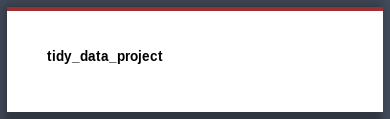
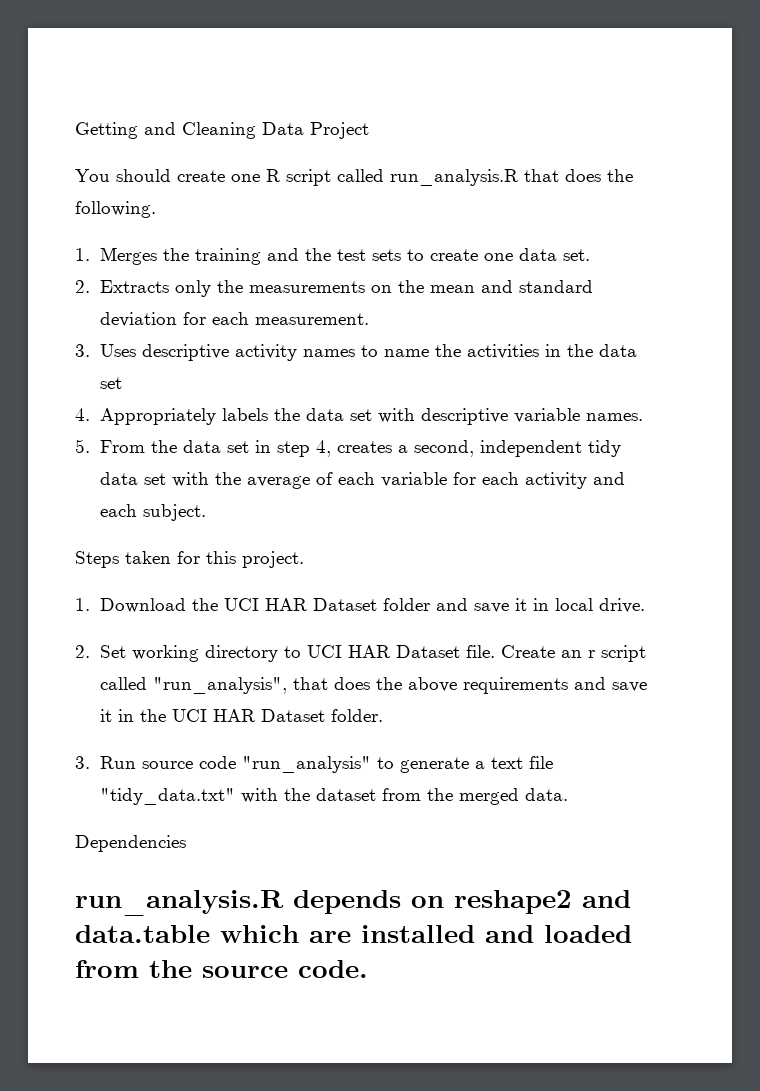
- tidy_data_project
+ Getting and Cleaning Data Project
+ You should create one R script called run_analysis.R that does the following.
+ 1. Merges the training and the test sets to create one data set.
+ 2. Extracts only the measurements on the mean and standard deviation for each measurement.
+ 3. Uses descriptive activity names to name the activities in the data set
+ 4. Appropriately labels the data set with descriptive variable names.
+ 5. From the data set in step 4, creates a second, independent tidy data set with the average of each variable for each activity and each subject.
+ Steps taken for this project.
+ 1. Download the UCI HAR Dataset folder and save it in local drive.
+ 2. Set working directory to UCI HAR Dataset file. Create an r script called "run_analysis", that does the above requirements and save it in the UCI HAR Dataset folder.
+ 3. Run source code "run_analysis" to generate a text file "tidy_data.txt" with the dataset from the merged data.
+ Dependencies
+ run_analysis.R depends on reshape2 and data.table which are installed and loaded from the source code.

